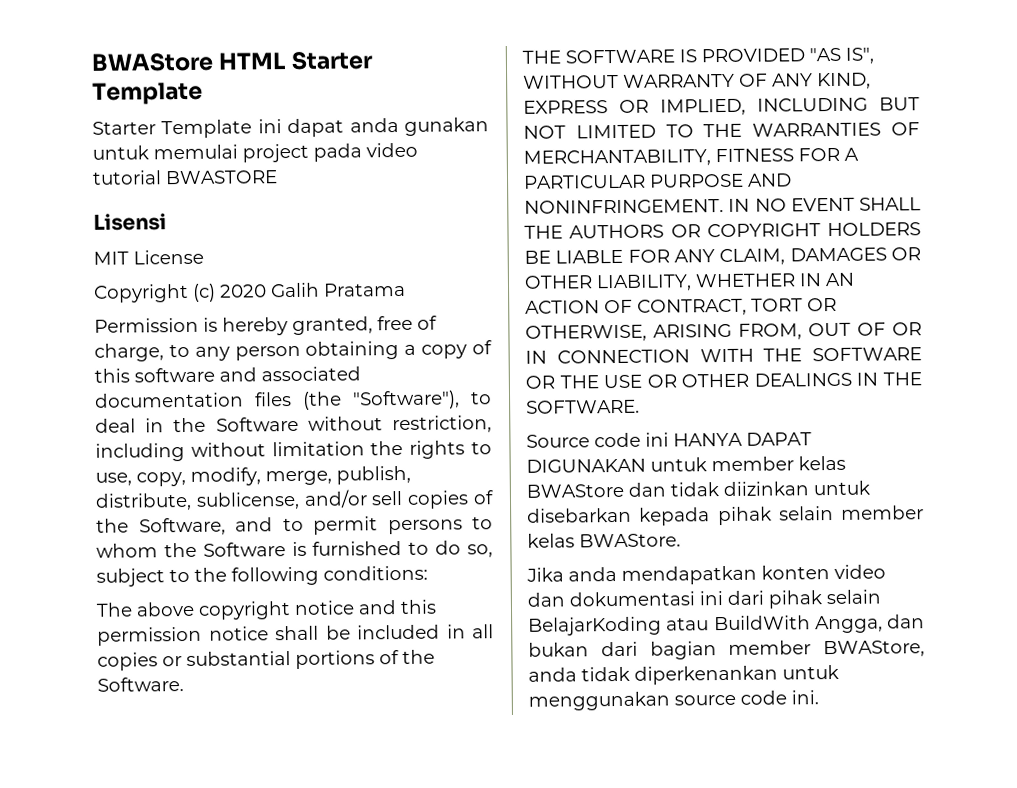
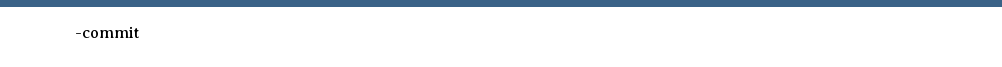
- BWAStore HTML Starter Template
- Starter Template ini dapat anda gunakan untuk memulai project pada video tutorial BWASTORE
- Lisensi
- MIT License
- Copyright (c) 2020 Galih Pratama
- Permission is hereby granted, free of charge, to any person obtaining a copy of this software and associated documentation files (the "Software"), to deal in the Software without restriction, including without limitation the rights to use, copy, modify, merge, publish, distribute, sublicense, and/or sell copies of the Software, and to permit persons to whom the Software is furnished to do so, subject to the following conditions:
- The above copyright notice and this permission notice shall be included in all copies or substantial portions of the Software.
- THE SOFTWARE IS PROVIDED "AS IS", WITHOUT WARRANTY OF ANY KIND, EXPRESS OR IMPLIED, INCLUDING BUT NOT LIMITED TO THE WARRANTIES OF MERCHANTABILITY, FITNESS FOR A PARTICULAR PURPOSE AND NONINFRINGEMENT. IN NO EVENT SHALL THE AUTHORS OR COPYRIGHT HOLDERS BE LIABLE FOR ANY CLAIM, DAMAGES OR OTHER LIABILITY, WHETHER IN AN ACTION OF CONTRACT, TORT OR OTHERWISE, ARISING FROM, OUT OF OR IN CONNECTION WITH THE SOFTWARE OR THE USE OR OTHER DEALINGS IN THE SOFTWARE.
- Source code ini HANYA DAPAT DIGUNAKAN untuk member kelas BWAStore dan tidak diizinkan untuk disebarkan kepada pihak selain member kelas BWAStore.
- Jika anda mendapatkan konten video dan dokumentasi ini dari pihak selain BelajarKoding atau BuildWith Angga, dan bukan dari bagian member BWAStore, anda tidak diperkenankan untuk menggunakan source code ini.
+ -commit

